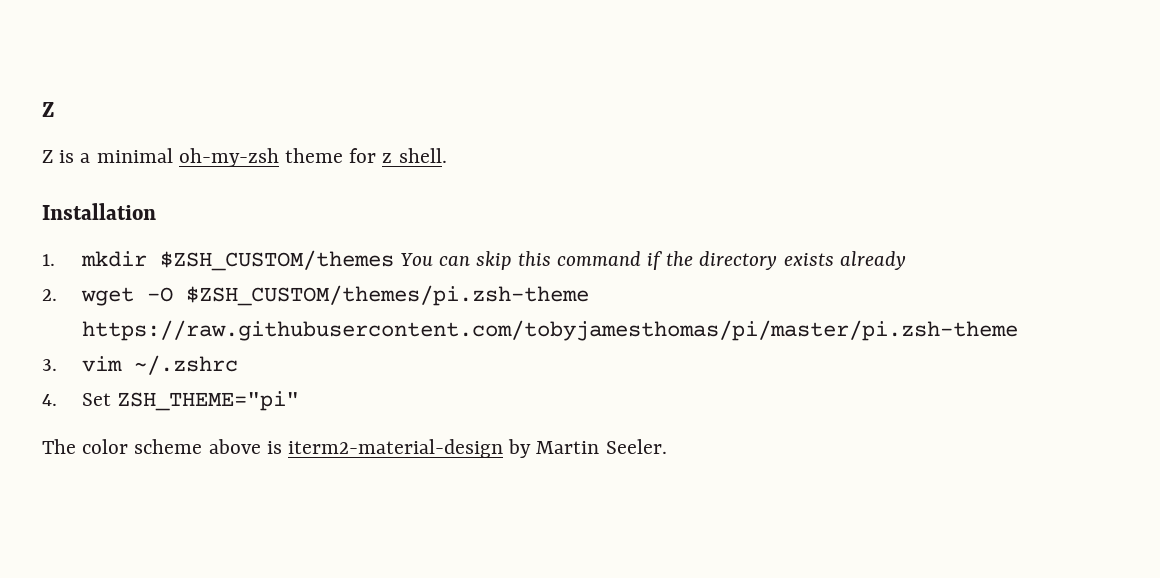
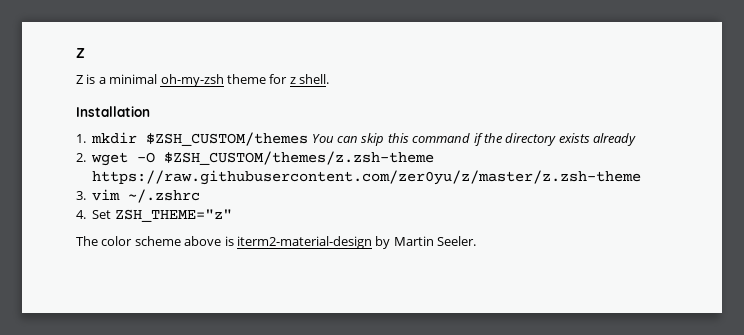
- 2. wget -O $ZSH_CUSTOM/themes/pi.zsh-theme https://raw.githubusercontent.com/tobyjamesthomas/pi/master/pi.zsh-theme
+ 2. wget -O $ZSH_CUSTOM/themes/z.zsh-theme https://raw.githubusercontent.com/zer0yu/z/master/z.zsh-theme
- 4. Set ZSH_THEME="pi"
+ 4. Set ZSH_THEME="z"

